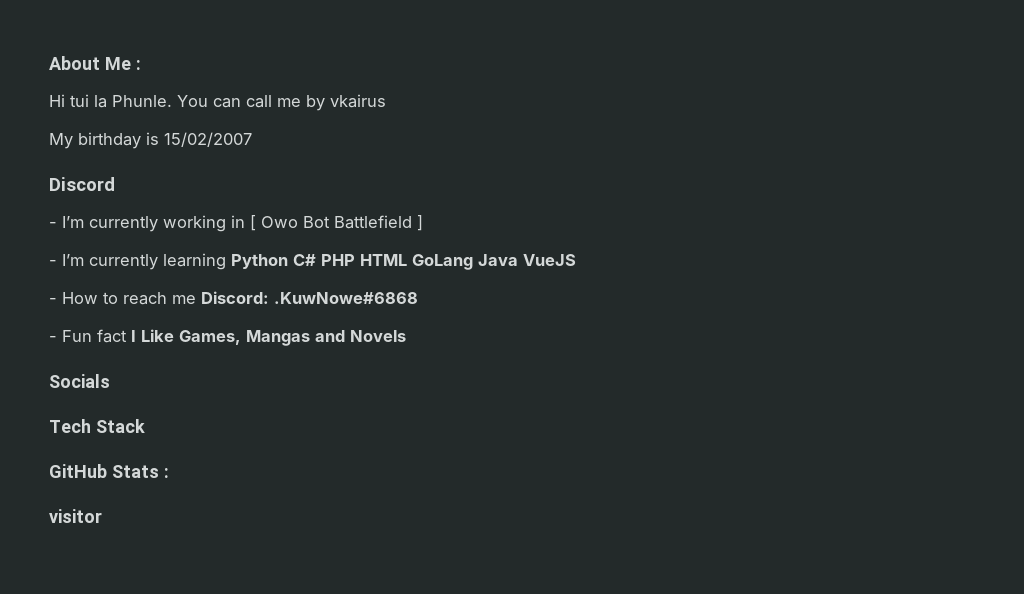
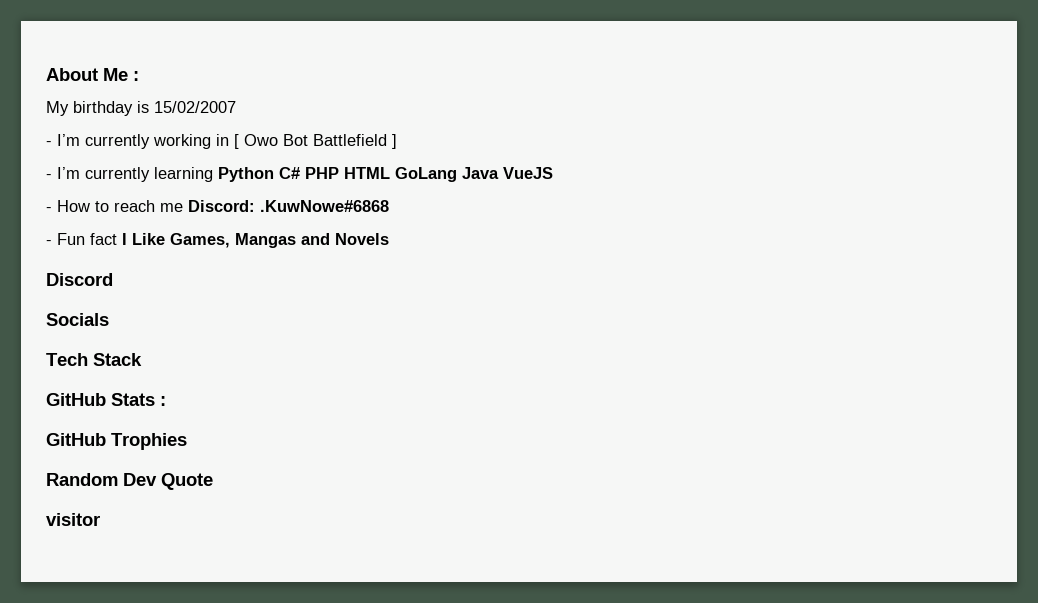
- Hi tui la Phunle. You can call me by vkairus
- Discord
+ Discord
+ GitHub Trophies
+ Random Dev Quote

